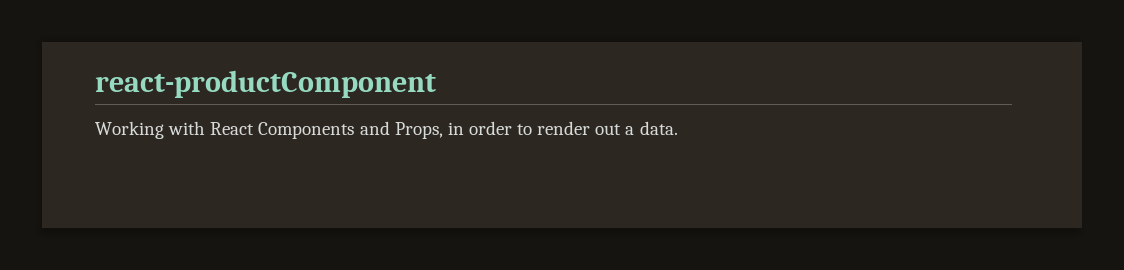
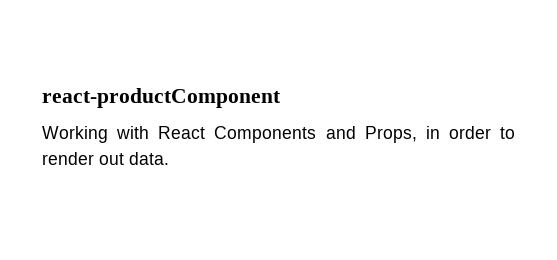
- Working with React Components and Props, in order to render out a data.
+ Working with React Components and Props, in order to render out data.

